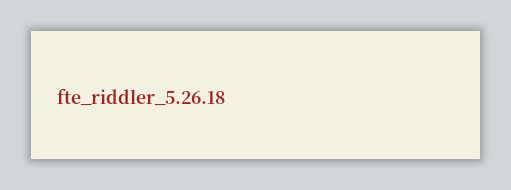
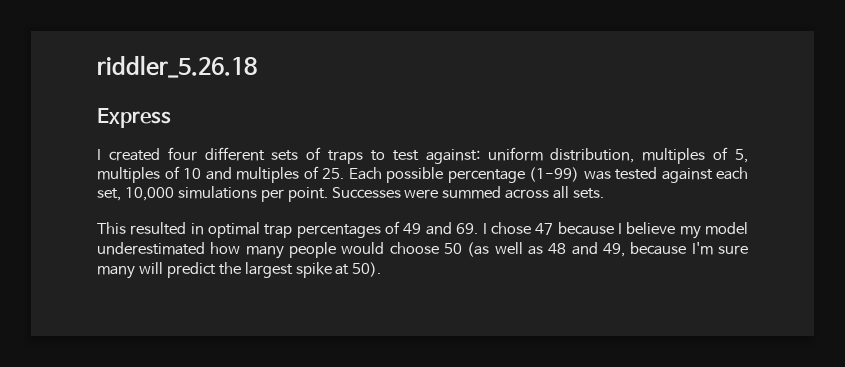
- fte_riddler_5.26.18
+ riddler_5.26.18
+ Express
+ I created four different sets of traps to test against: uniform distribution, multiples of 5, multiples of 10 and multiples of 25. Each possible percentage (1-99) was tested against each set, 10,000 simulations per point. Successes were summed across all sets.
+ This resulted in optimal trap percentages of 49 and 69. I chose 47 because I believe my model underestimated how many people would choose 50 (as well as 48 and 49, because I'm sure many will predict the largest spike at 50).

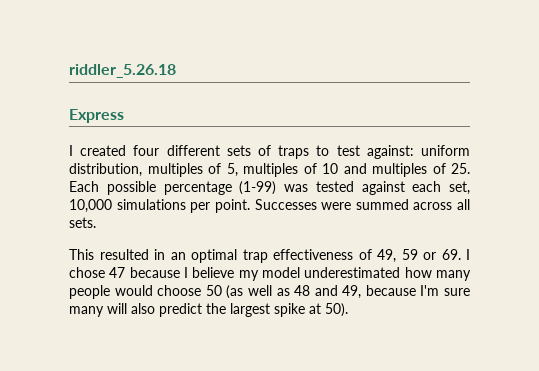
- This resulted in optimal trap percentages of 49 and 69. I chose 47 because I believe my model underestimated how many people would choose 50 (as well as 48 and 49, because I'm sure many will predict the largest spike at 50).
+ This resulted in an optimal trap effectiveness of 49, 59 or 69. I chose 47 because I believe my model underestimated how many people would choose 50 (as well as 48 and 49, because I'm sure many will also predict the largest spike at 50).

